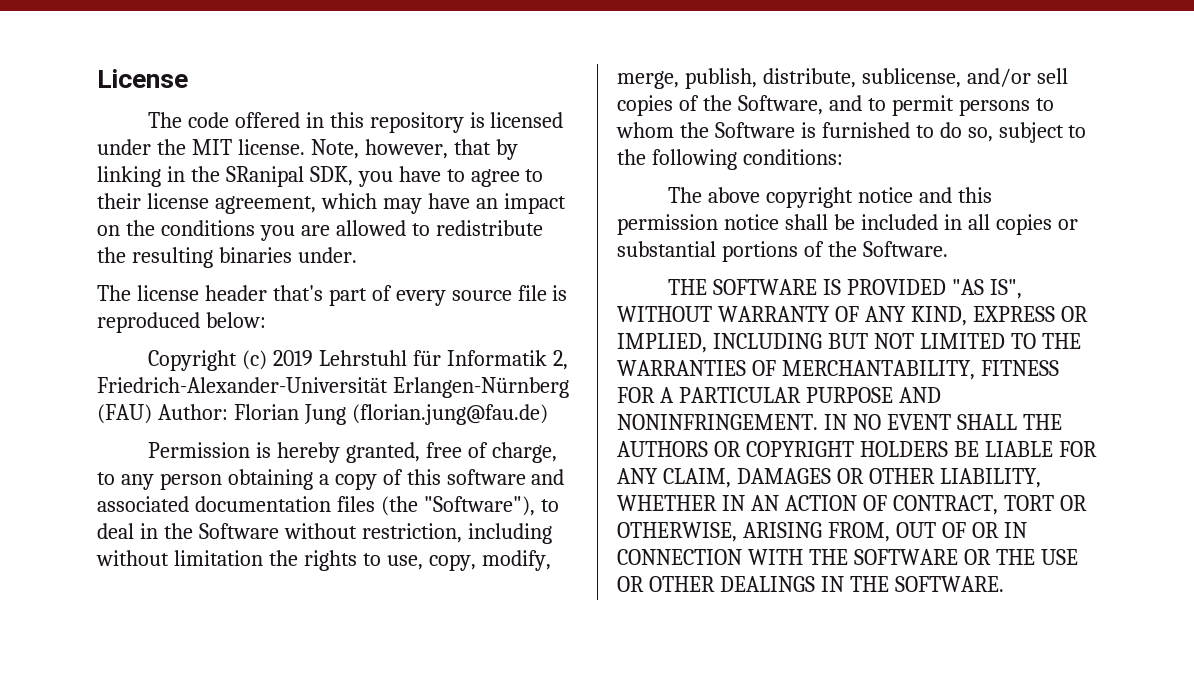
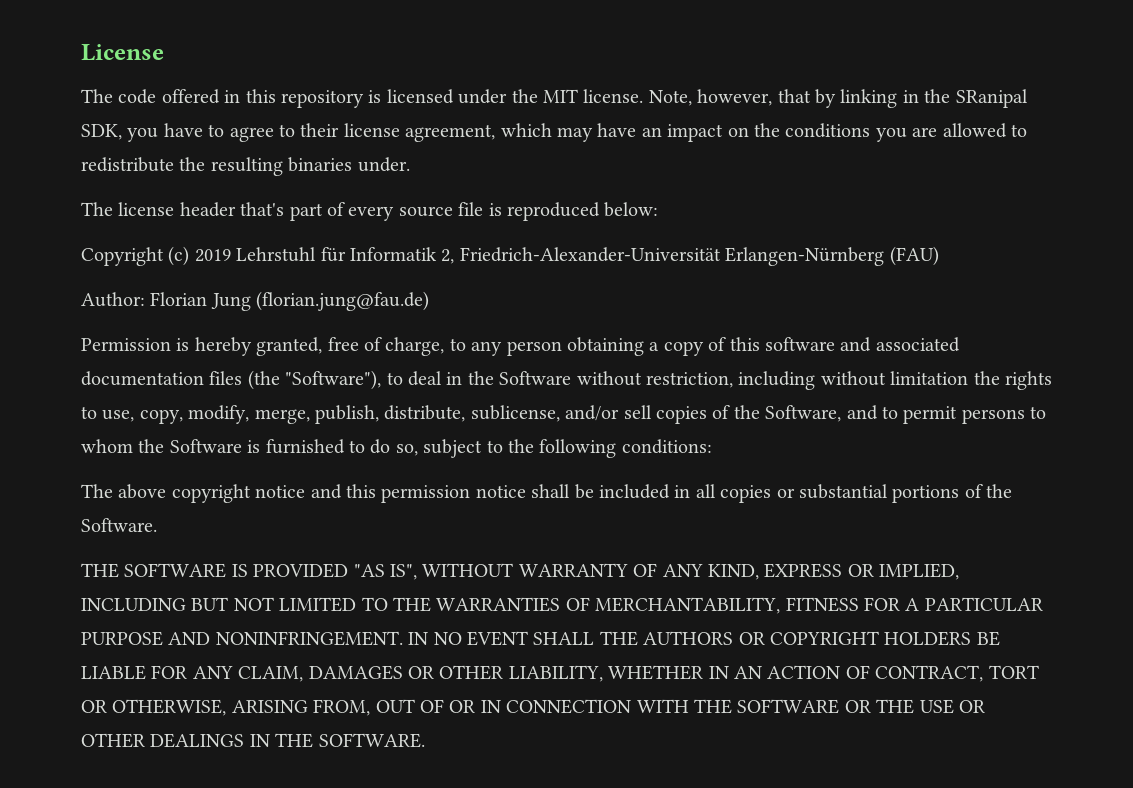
- Copyright (c) 2019 Lehrstuhl für Informatik 2, Friedrich-Alexander-Universität Erlangen-Nürnberg (FAU) Author: Florian Jung (florian.jung@fau.de)
+ Copyright (c) 2019 Lehrstuhl für Informatik 2, Friedrich-Alexander-Universität Erlangen-Nürnberg (FAU)
+ Author: Florian Jung (florian.jung@fau.de)

